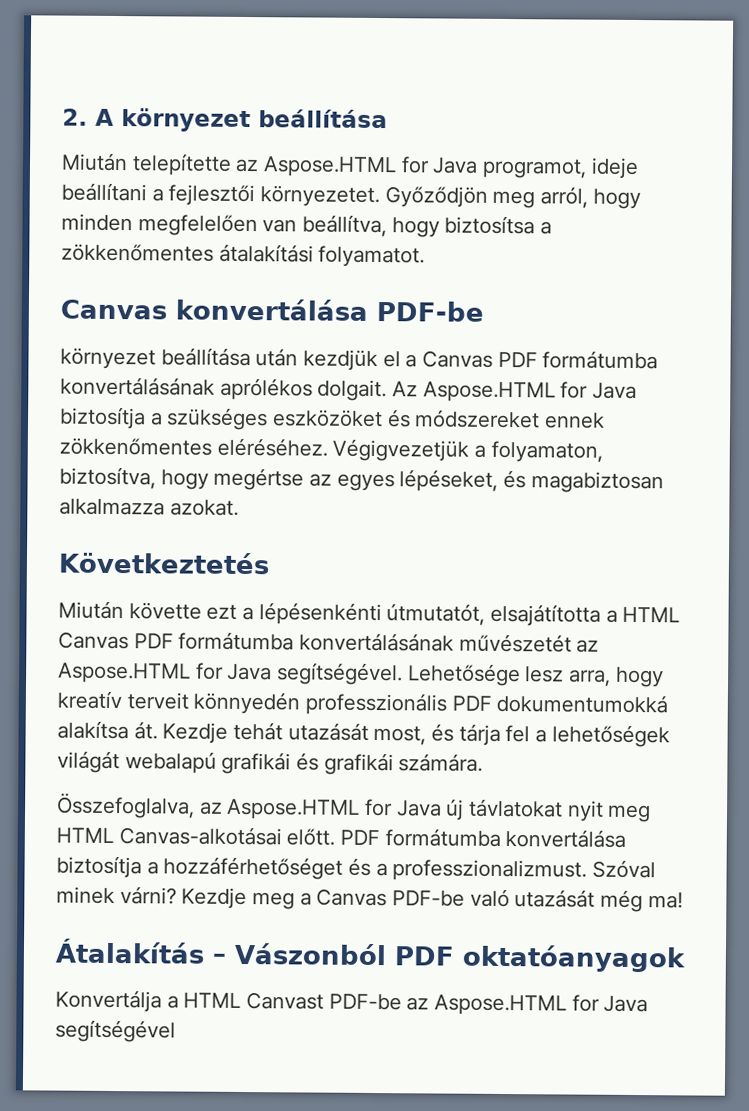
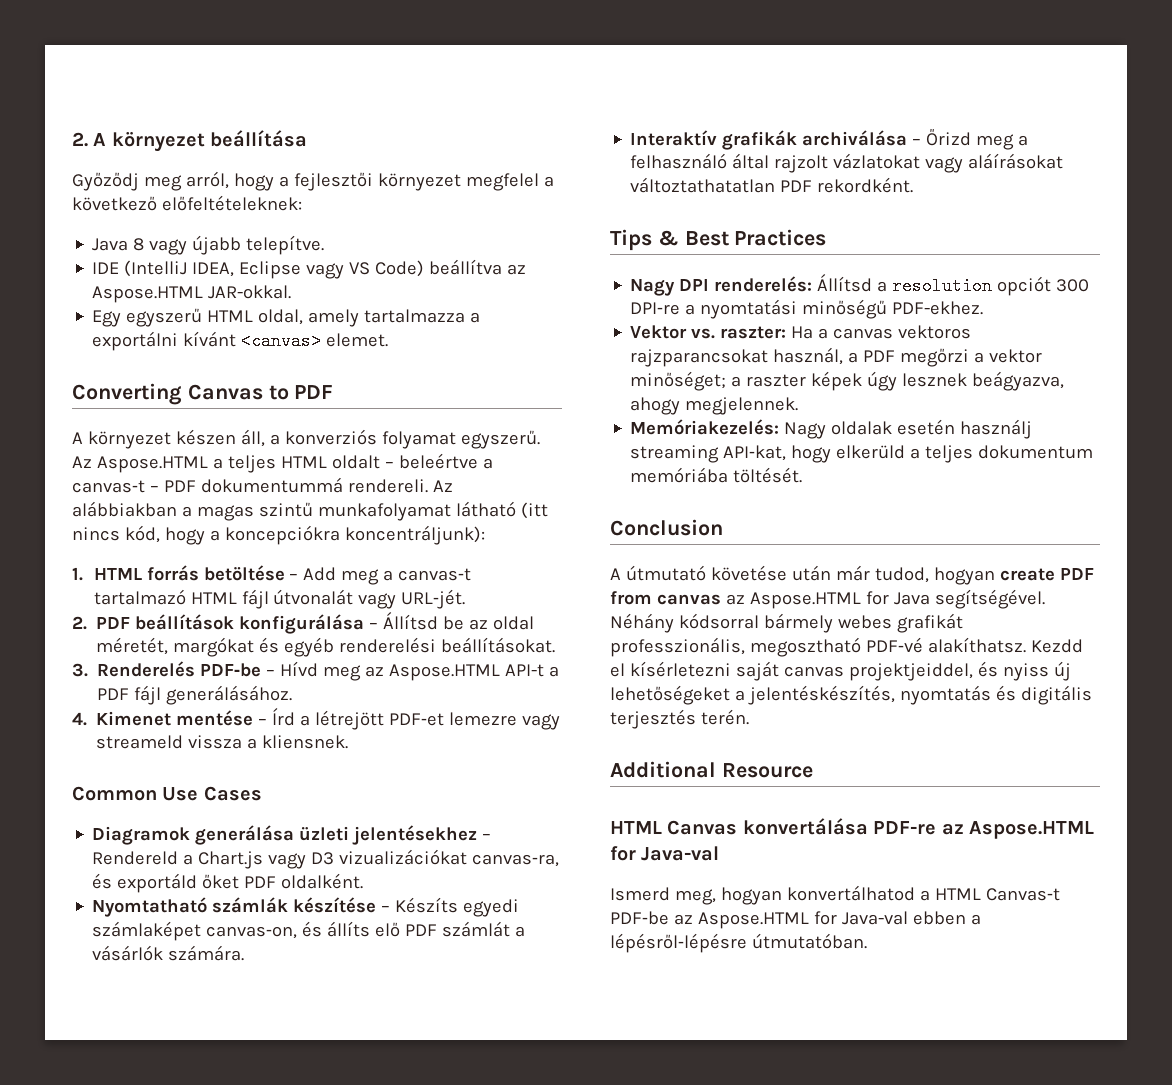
- Miután telepítette az Aspose.HTML for Java programot, ideje beállítani a fejlesztői környezetet. Győződjön meg arról, hogy minden megfelelően van beállítva, hogy biztosítsa a zökkenőmentes átalakítási folyamatot.
- Canvas konvertálása PDF-be
- környezet beállítása után kezdjük el a Canvas PDF formátumba konvertálásának aprólékos dolgait. Az Aspose.HTML for Java biztosítja a szükséges eszközöket és módszereket ennek zökkenőmentes eléréséhez. Végigvezetjük a folyamaton, biztosítva, hogy megértse az egyes lépéseket, és magabiztosan alkalmazza azokat.
- Következtetés
- Miután követte ezt a lépésenkénti útmutatót, elsajátította a HTML Canvas PDF formátumba konvertálásának művészetét az Aspose.HTML for Java segítségével.
+ Győződj meg arról, hogy a fejlesztői környezet megfelel a következő előfeltételeknek:
+ Java 8 vagy újabb telepítve.
+ IDE (IntelliJ IDEA, Eclipse vagy VS Code) beállítva az Aspose.HTML JAR-okkal.
+ Egy egyszerű HTML oldal, amely tartalmazza a exportálni kívánt <canvas> elemet.
+ Converting Canvas to PDF
+ A környezet készen áll, a konverziós folyamat egyszerű. Az Aspose.HTML a teljes HTML oldalt – beleértve a canvas‑t – PDF dokumentummá rendereli. Az alábbiakban a magas szintű munkafolyamat látható (itt nincs kód, hogy a koncepciókra koncentráljunk):
+ 1. HTML forrás betöltése – Add meg a canvas‑t tartalmazó HTML fájl útvonalát vagy URL‑jét.
+ 2. PDF beállítások konfigurálása – Állítsd be az oldal méretét, margókat és egyéb renderelési beállításokat.
+ 3. Renderelés PDF‑be – Hívd meg az Aspose.HTML API-t a PDF fájl generálásához.
+ 4. Kimenet mentése – Írd a létrejött PDF‑et lemezre vagy streameld vissza a kliensnek.
+ Common Use Cases
+ Diagramok generálása üzleti jelentésekhez – Rendereld a Chart.js vagy D3 vizualizációkat canvas‑ra, és exportáld őket PDF oldalként.
+ Nyomtatható számlák készítése – Készíts egyedi számlaképet canvas‑on, és állíts elő PDF számlát a vásárlók számára.
+ Interaktív grafikák archiválása – Őrizd meg a felhasználó által rajzolt vázlatokat vagy aláírásokat változtathatatlan PDF rekordként.
+ Tips & Best Practices
+ Nagy DPI renderelés: Állítsd a resolution opciót 300 DPI‑re a nyomtatási minőségű PDF-ekhez.
+ Vektor vs. raszter: Ha a canvas vektoros rajzparancsokat használ, a PDF megőrzi a vektor minőséget; a raszter képek úgy lesznek beágyazva, ahogy megjelennek.
+ Memóriakezelés: Nagy oldalak esetén használj streaming API‑kat, hogy elkerüld a teljes dokumentum memóriába töltését.
+ Conclusion
+ A útmutató követése után már tudod, hogyan create PDF from canvas az Aspose.HTML for Java segítségével.
- Lehetősége lesz arra, hogy kreatív terveit könnyedén professzionális PDF dokumentumokká alakítsa át. Kezdje tehát utazását most, és tárja fel a lehetőségek világát webalapú grafikái és grafikái számára.
- Összefoglalva, az Aspose.HTML for Java új távlatokat nyit meg HTML Canvas-alkotásai előtt. PDF formátumba konvertálása biztosítja a hozzáférhetőséget és a professzionalizmust. Szóval minek várni? Kezdje meg a Canvas PDF-be való utazását még ma!
- Átalakítás – Vászonból PDF oktatóanyagok
- Konvertálja a HTML Canvast PDF‑be az Aspose.HTML for Java segítségével
+ Néhány kódsorral bármely webes grafikát professzionális, megosztható PDF‑vé alakíthatsz. Kezdd el kísérletezni saját canvas projektjeiddel, és nyiss új lehetőségeket a jelentéskészítés, nyomtatás és digitális terjesztés terén.
+ Additional Resource
+ HTML Canvas konvertálása PDF-re az Aspose.HTML for Java-val
+ Ismerd meg, hogyan konvertálhatod a HTML Canvas‑t PDF‑be az Aspose.HTML for Java-val ebben a lépésről‑lépésre útmutatóban.

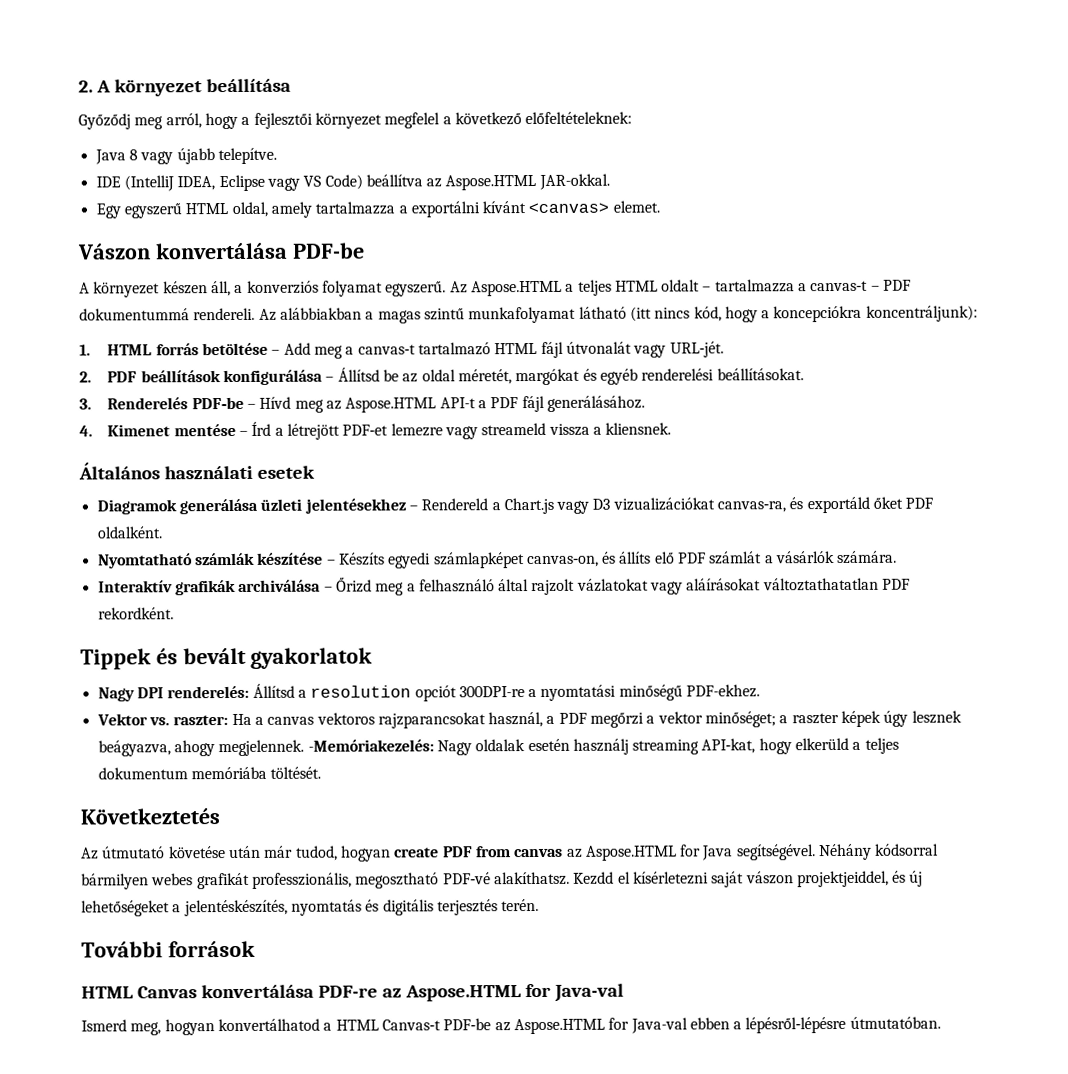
- Converting Canvas to PDF
+ Vászon konvertálása PDF-be
- Az Aspose.HTML a teljes HTML oldalt – beleértve a canvas‑t – PDF dokumentummá rendereli.
+ Az Aspose.HTML a teljes HTML oldalt – tartalmazza a canvas‑t – PDF dokumentummá rendereli.
- Common Use Cases
+ Általános használati esetek
- Nyomtatható számlák készítése – Készíts egyedi számlaképet canvas‑on, és állíts elő PDF számlát a vásárlók számára.
+ Nyomtatható számlák készítése – Készíts egyedi számlapképet canvas‑on, és állíts elő PDF számlát a vásárlók számára.
- Tips & Best Practices
+ Tippek és bevált gyakorlatok
- Nagy DPI renderelés: Állítsd a resolution opciót 300 DPI‑re a nyomtatási minőségű PDF-ekhez.
+ Nagy DPI renderelés: Állítsd a resolution opciót 300DPI-re a nyomtatási minőségű PDF-ekhez.
- Vektor vs. raszter: Ha a canvas vektoros rajzparancsokat használ, a PDF megőrzi a vektor minőséget; a raszter képek úgy lesznek beágyazva, ahogy megjelennek.
- Memóriakezelés: Nagy oldalak esetén használj streaming API‑kat, hogy elkerüld a teljes dokumentum memóriába töltését.
+ Vektor vs. raszter: Ha a canvas vektoros rajzparancsokat használ, a PDF megőrzi a vektor minőséget; a raszter képek úgy lesznek beágyazva, ahogy megjelennek. -Memóriakezelés: Nagy oldalak esetén használj streaming API‑kat, hogy elkerüld a teljes dokumentum memóriába töltését.
- Conclusion
- A útmutató követése után már tudod, hogyan create PDF from canvas az Aspose.HTML for Java segítségével.
+ Következtetés
+ Az útmutató követése után már tudod, hogyan create PDF from canvas az Aspose.HTML for Java segítségével.
- Néhány kódsorral bármely webes grafikát professzionális, megosztható PDF‑vé alakíthatsz.
+ Néhány kódsorral bármilyen webes grafikát professzionális, megosztható PDF‑vé alakíthatsz.
- Kezdd el kísérletezni saját canvas projektjeiddel, és nyiss új lehetőségeket a jelentéskészítés, nyomtatás és digitális terjesztés terén.
+ Kezdd el kísérletezni saját vászon projektjeiddel, és új lehetőségeket a jelentéskészítés, nyomtatás és digitális terjesztés terén.
- Additional Resource
+ További források

